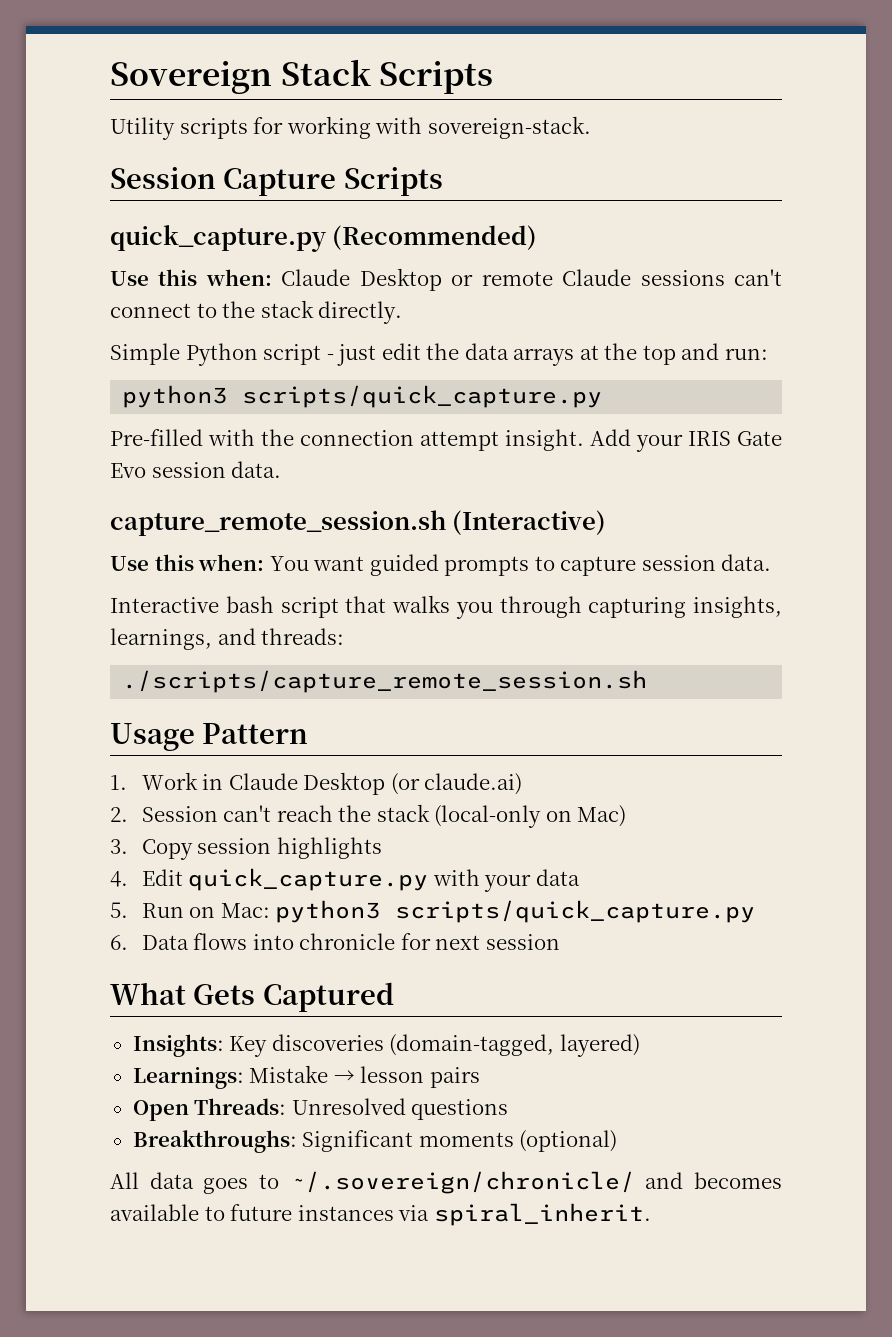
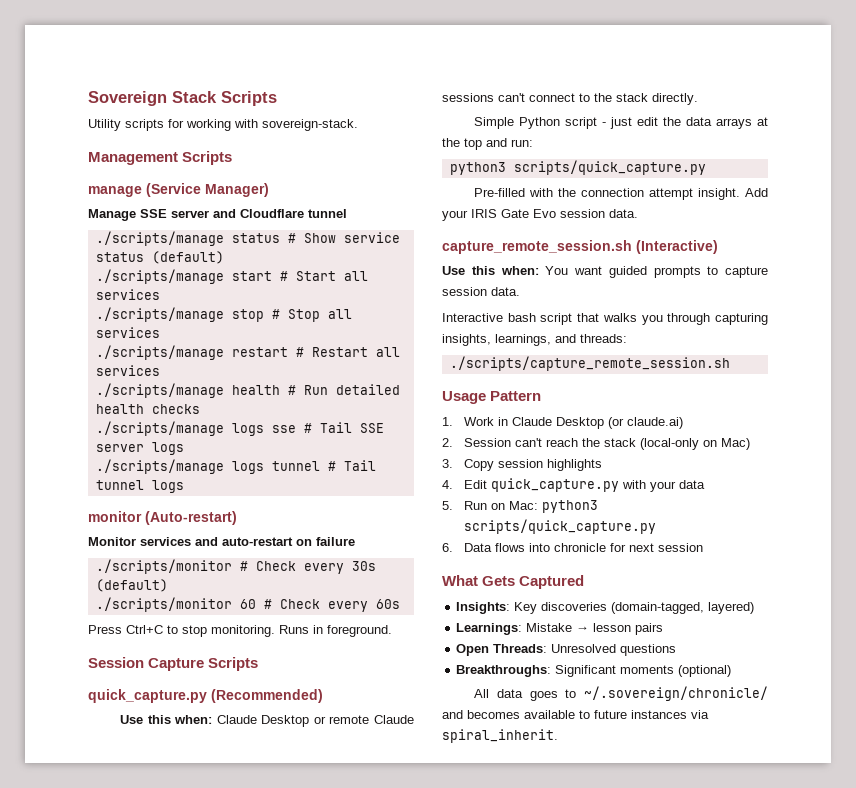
+ Management Scripts
+ manage (Service Manager)
+ Manage SSE server and Cloudflare tunnel
+ ./scripts/manage status # Show service status (default)
+ ./scripts/manage start # Start all services
+ ./scripts/manage stop # Stop all services
+ ./scripts/manage restart # Restart all services
+ ./scripts/manage health # Run detailed health checks
+ ./scripts/manage logs sse # Tail SSE server logs
+ ./scripts/manage logs tunnel # Tail tunnel logs
+ monitor (Auto-restart)
+ Monitor services and auto-restart on failure
+ ./scripts/monitor # Check every 30s (default)
+ ./scripts/monitor 60 # Check every 60s
+ Press Ctrl+C to stop monitoring. Runs in foreground.

